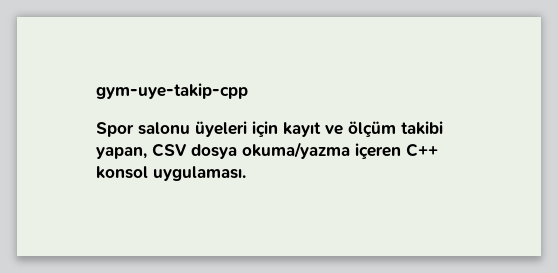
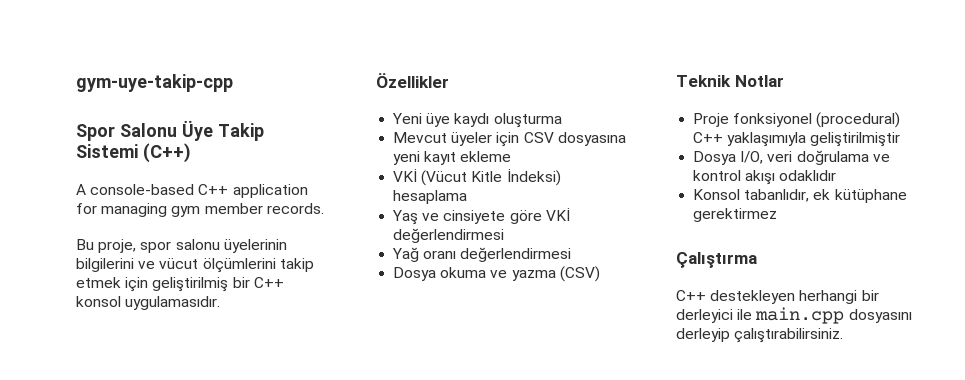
- Spor salonu üyeleri için kayıt ve ölçüm takibi yapan, CSV dosya okuma/yazma içeren C++ konsol uygulaması.
+ Spor Salonu Üye Takip Sistemi (C++)
+ A console-based C++ application for managing gym member records.
+ Bu proje, spor salonu üyelerinin bilgilerini ve vücut ölçümlerini takip etmek için geliştirilmiş bir C++ konsol uygulamasıdır.
+ Özellikler
+ Yeni üye kaydı oluşturma
+ Mevcut üyeler için CSV dosyasına yeni kayıt ekleme
+ VKİ (Vücut Kitle İndeksi) hesaplama
+ Yaş ve cinsiyete göre VKİ değerlendirmesi
+ Yağ oranı değerlendirmesi
+ Dosya okuma ve yazma (CSV)
+ Teknik Notlar
+ Proje fonksiyonel (procedural) C++ yaklaşımıyla geliştirilmiştir
+ Dosya I/O, veri doğrulama ve kontrol akışı odaklıdır
+ Konsol tabanlıdır, ek kütüphane gerektirmez
+ Çalıştırma
+ C++ destekleyen herhangi bir derleyici ile main.cpp dosyasını derleyip çalıştırabilirsiniz.

